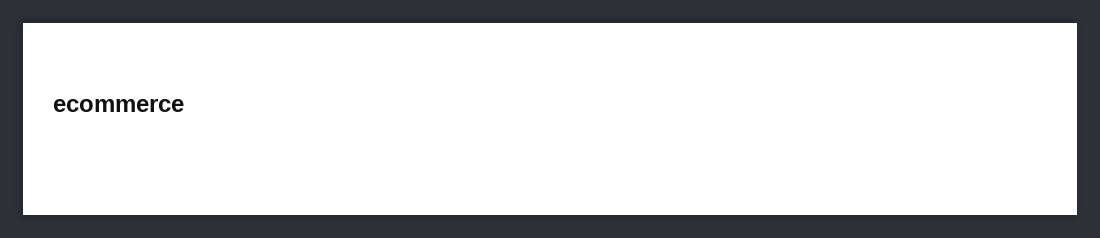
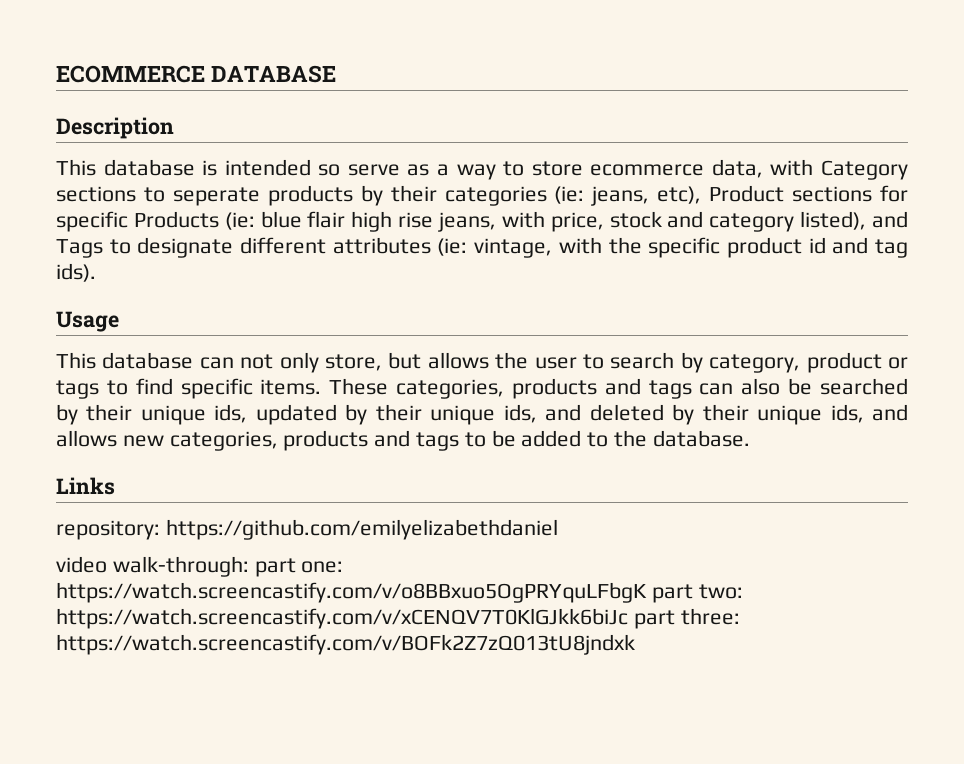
- ecommerce
+ ECOMMERCE DATABASE
+ Description
+ This database is intended so serve as a way to store ecommerce data, with Category sections to seperate products by their categories (ie: jeans, etc), Product sections for specific Products (ie: blue flair high rise jeans, with price, stock and category listed), and Tags to designate different attributes (ie: vintage, with the specific product id and tag ids).
+ Usage
+ This database can not only store, but allows the user to search by category, product or tags to find specific items. These categories, products and tags can also be searched by their unique ids, updated by their unique ids, and deleted by their unique ids, and allows new categories, products and tags to be added to the database.
+ Links
+ repository: https://github.com/emilyelizabethdaniel
+ video walk-through: part one: https://watch.screencastify.com/v/o8BBxuo5OgPRYquLFbgK part two: https://watch.screencastify.com/v/xCENQV7T0KlGJkk6biJc part three: https://watch.screencastify.com/v/BOFk2Z7zQ013tU8jndxk

